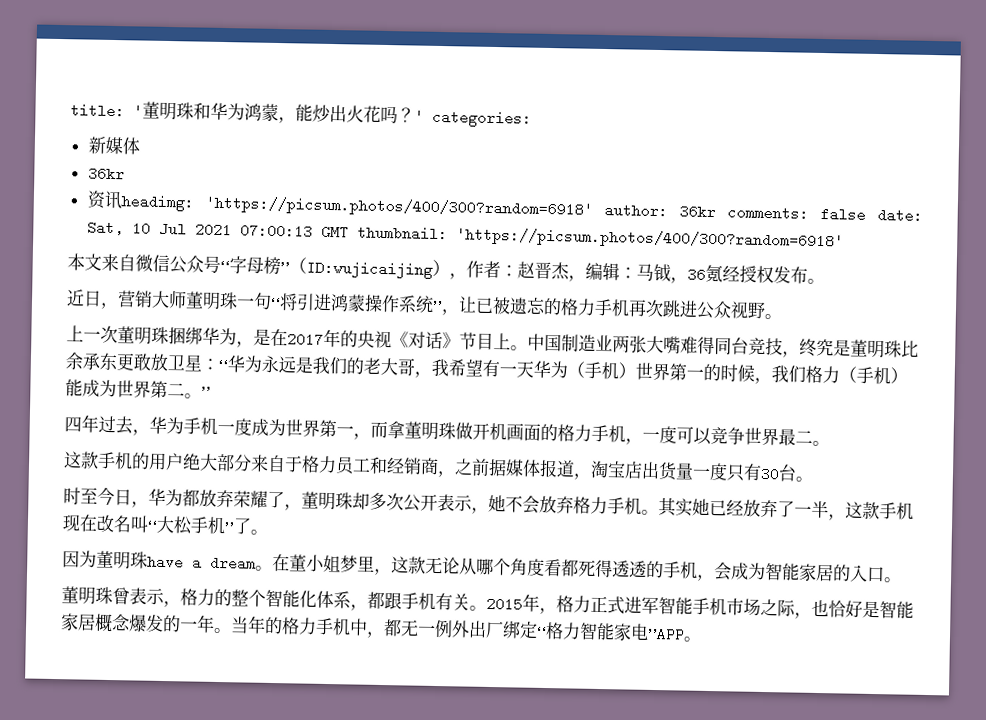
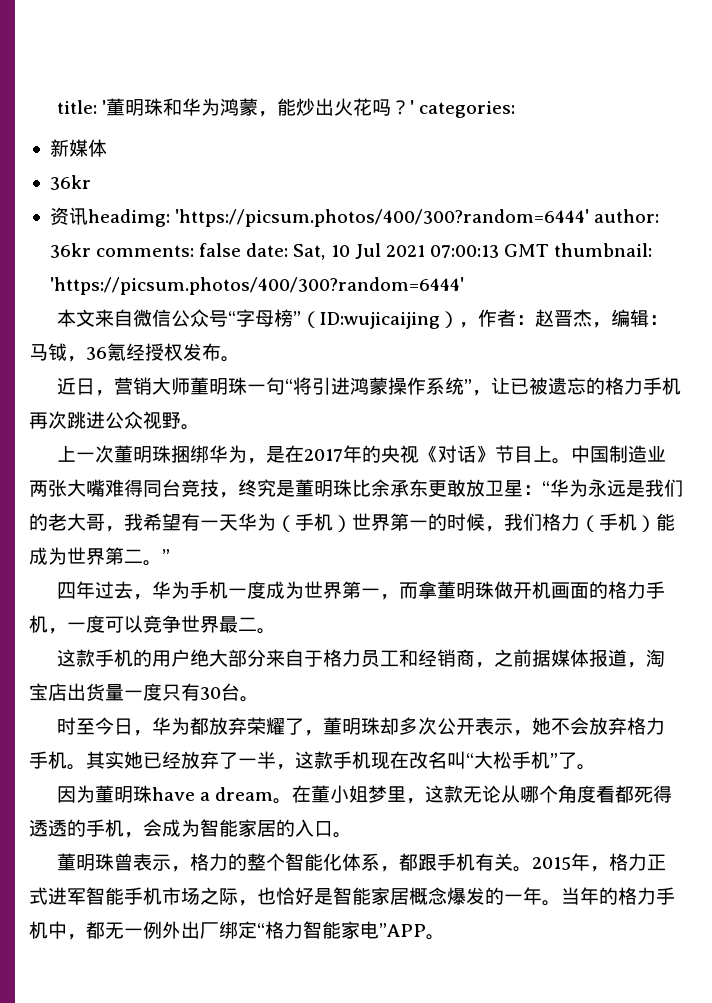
- 资讯headimg: 'https://picsum.photos/400/300?random=6918' author: 36kr comments: false date: Sat, 10 Jul 2021 07:00:13 GMT thumbnail: 'https://picsum.photos/400/300?random=6918'
+ 资讯headimg: 'https://picsum.photos/400/300?random=6444' author: 36kr comments: false date: Sat, 10 Jul 2021 07:00:13 GMT thumbnail: 'https://picsum.photos/400/300?random=6444'

